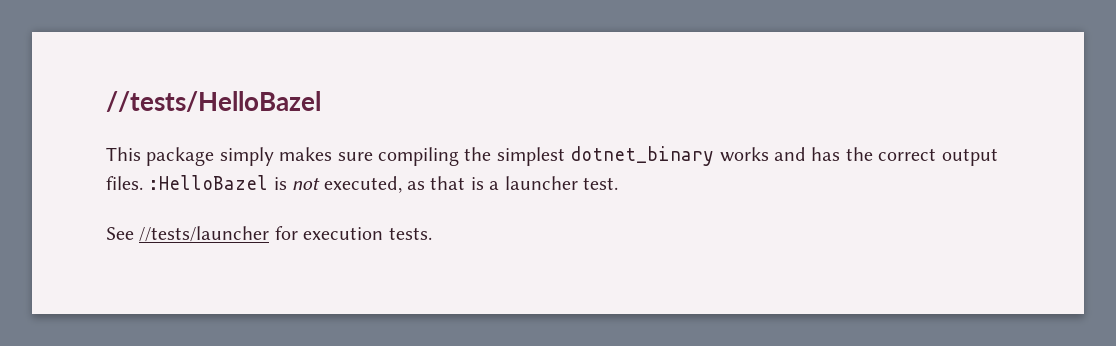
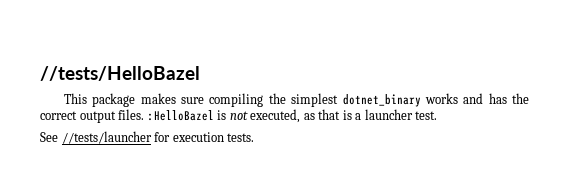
- This package simply makes sure compiling the simplest dotnet_binary works and has the correct output files. :HelloBazel is not executed, as that is a launcher test.
+ This package makes sure compiling the simplest dotnet_binary works and has the correct output files. :HelloBazel is not executed, as that is a launcher test.

